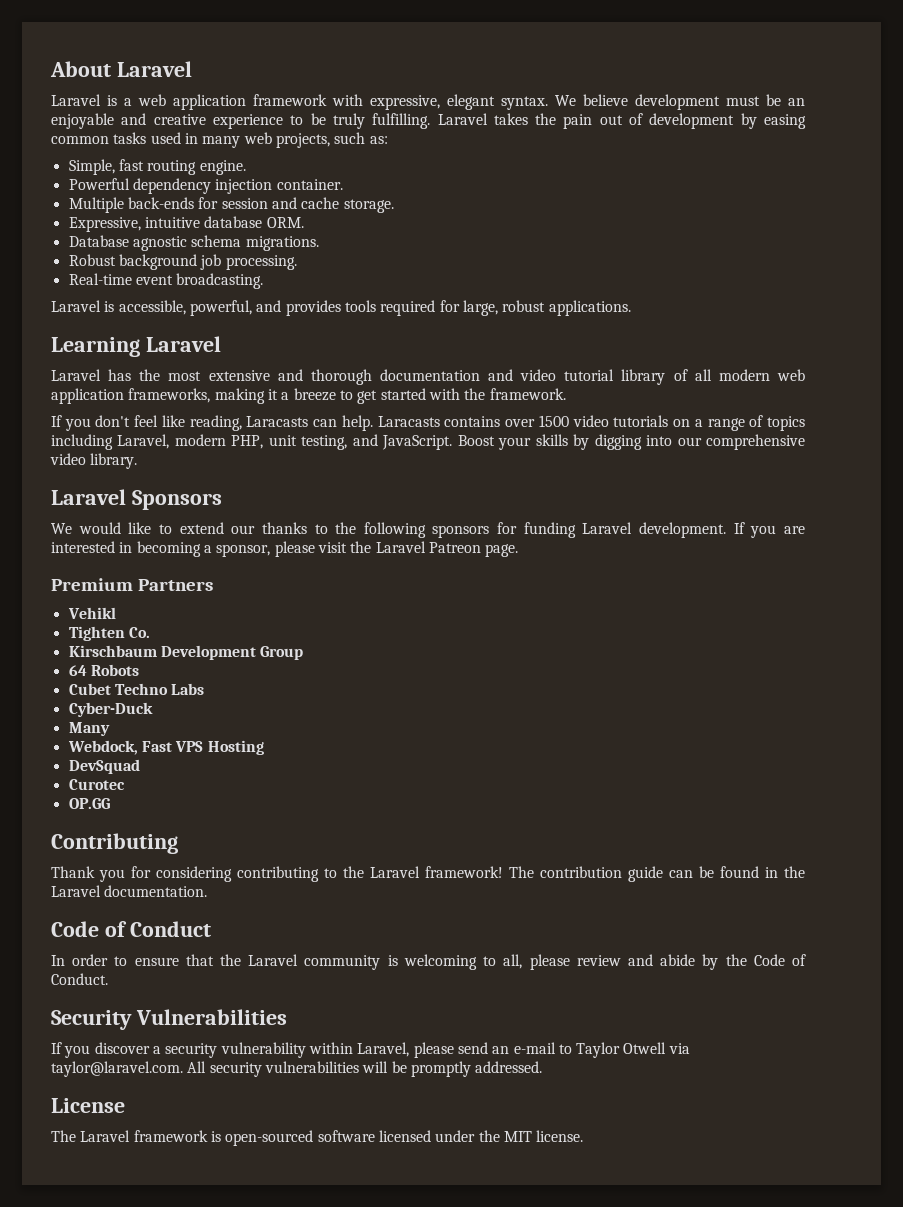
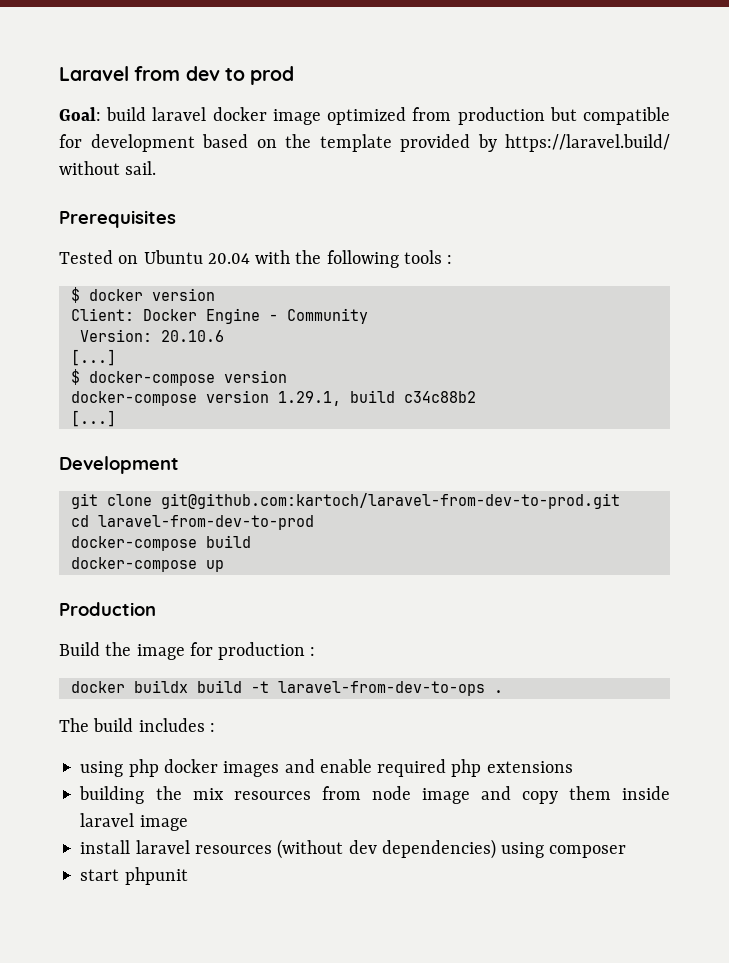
- About Laravel
- Laravel is a web application framework with expressive, elegant syntax. We believe development must be an enjoyable and creative experience to be truly fulfilling. Laravel takes the pain out of development by easing common tasks used in many web projects, such as:
- Simple, fast routing engine.
- Powerful dependency injection container.
- Multiple back-ends for session and cache storage.
- Expressive, intuitive database ORM.
- Database agnostic schema migrations.
- Robust background job processing.
- Real-time event broadcasting.
- Laravel is accessible, powerful, and provides tools required for large, robust applications.
- Learning Laravel
- Laravel has the most extensive and thorough documentation and video tutorial library of all modern web application frameworks, making it a breeze to get started with the framework.
- If you don't feel like reading, Laracasts can help. Laracasts contains over 1500 video tutorials on a range of topics including Laravel, modern PHP, unit testing, and JavaScript. Boost your skills by digging into our comprehensive video library.
- Laravel Sponsors
- We would like to extend our thanks to the following sponsors for funding Laravel development. If you are interested in becoming a sponsor, please visit the Laravel Patreon page.
- Premium Partners
- Vehikl
- Tighten Co.
- Kirschbaum Development Group
- 64 Robots
- Cubet Techno Labs
- Cyber-Duck
- Many
- Webdock, Fast VPS Hosting
- DevSquad
- Curotec
- OP.GG
- Contributing
- Thank you for considering contributing to the Laravel framework! The contribution guide can be found in the Laravel documentation.
- Code of Conduct
- In order to ensure that the Laravel community is welcoming to all, please review and abide by the Code of Conduct.
- Security Vulnerabilities
- If you discover a security vulnerability within Laravel, please send an e-mail to Taylor Otwell via taylor@laravel.com. All security vulnerabilities will be promptly addressed.
- License
- The Laravel framework is open-sourced software licensed under the MIT license.
+ Laravel from dev to prod
+ Goal: build laravel docker image optimized from production but compatible for development based on the template provided by https://laravel.build/ without sail.
+ Prerequisites
+ Tested on Ubuntu 20.04 with the following tools :
+ $ docker version
+ Client: Docker Engine - Community
+ Version: 20.10.6
+ [...]
+ $ docker-compose version
+ docker-compose version 1.29.1, build c34c88b2
+ [...]
+ Development
+ git clone git@github.com:kartoch/laravel-from-dev-to-prod.git
+ cd laravel-from-dev-to-prod
+ docker-compose build
+ docker-compose up
+ Production
+ Build the image for production :
+ docker buildx build -t laravel-from-dev-to-ops .
+ The build includes :
+ using php docker images and enable required php extensions
+ building the mix resources from node image and copy them inside laravel image
+ install laravel resources (without dev dependencies) using composer
+ start phpunit

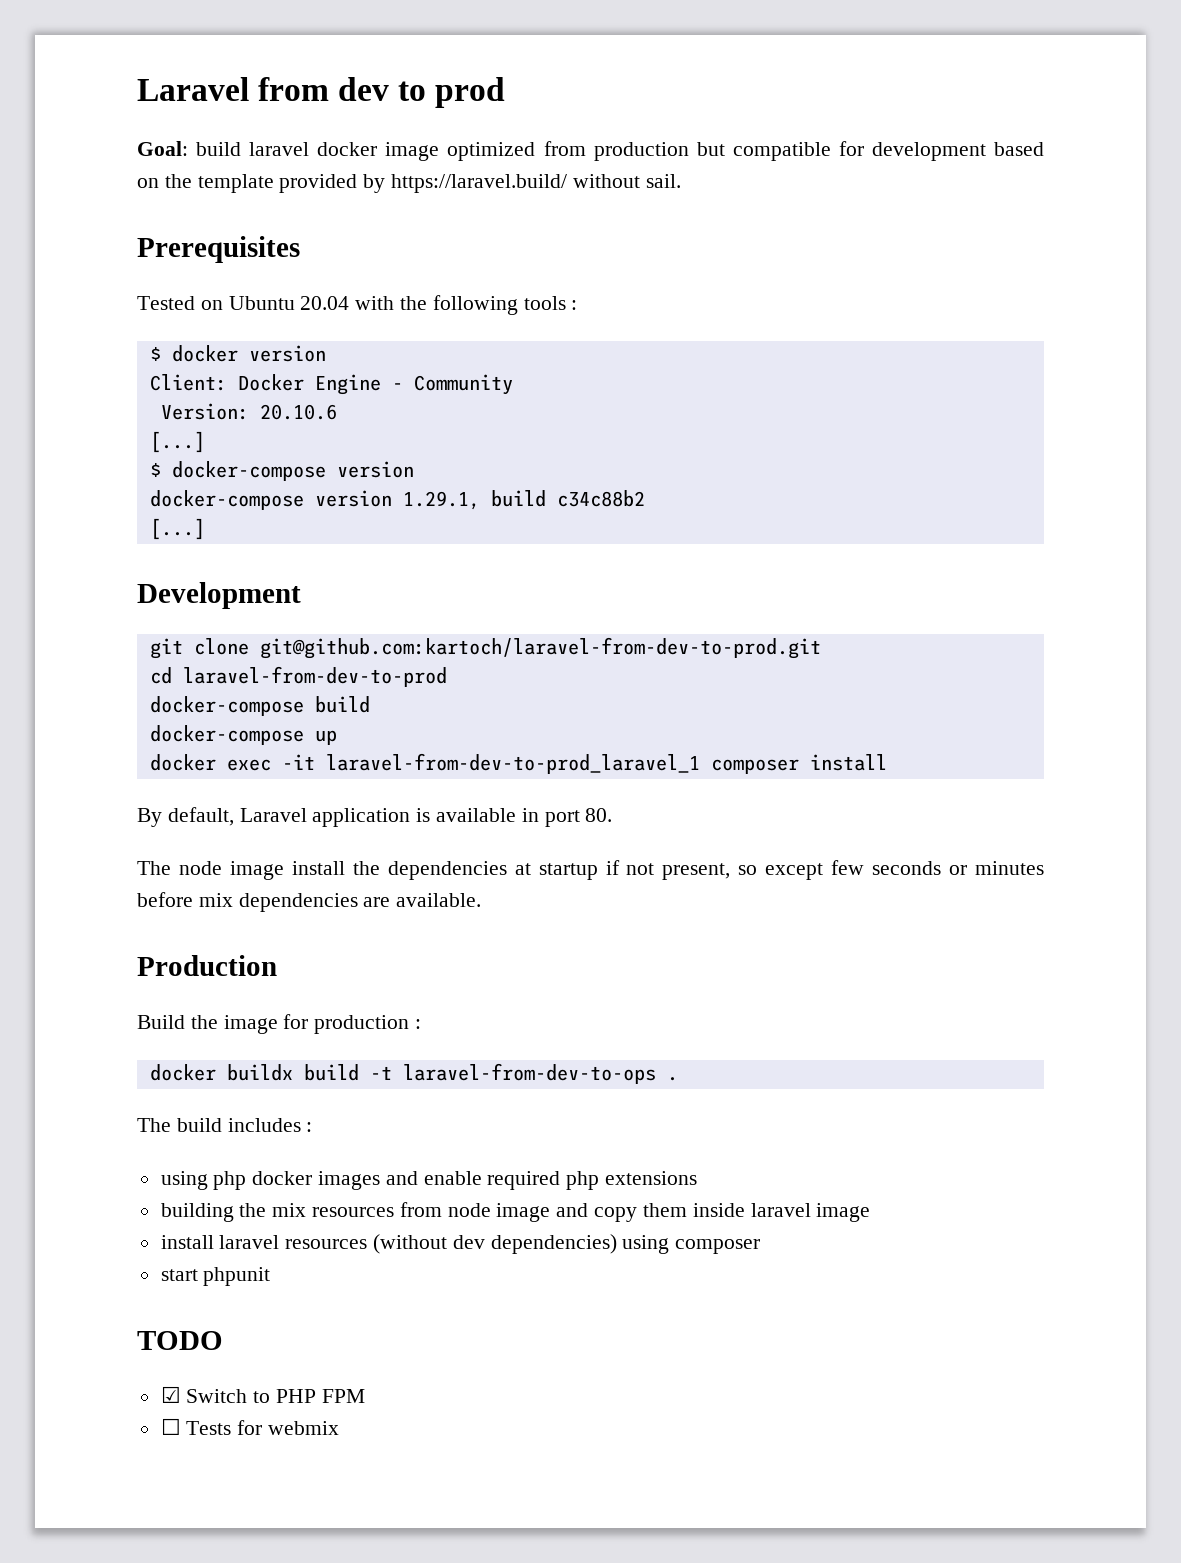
+ docker exec -it laravel-from-dev-to-prod_laravel_1 composer install
+ By default, Laravel application is available in port 80.
+ The node image install the dependencies at startup if not present, so except few seconds or minutes before mix dependencies are available.
+ TODO
+ ☑ Switch to PHP FPM
+ ☐ Tests for webmix

